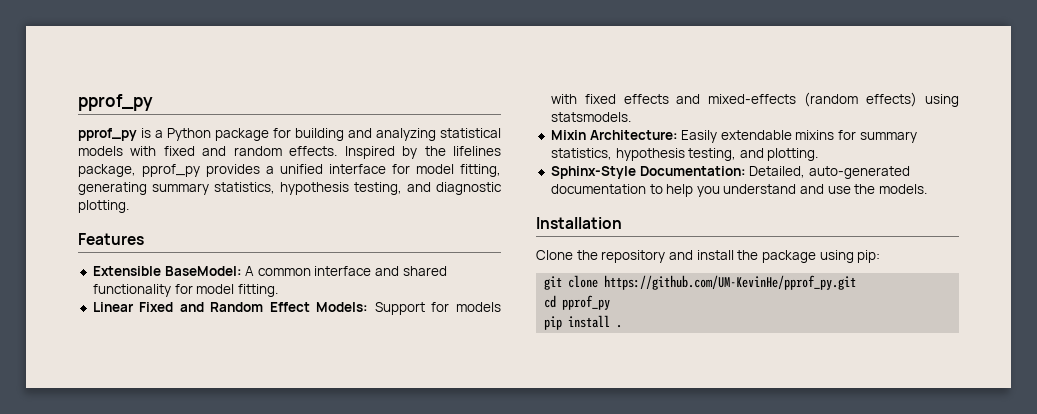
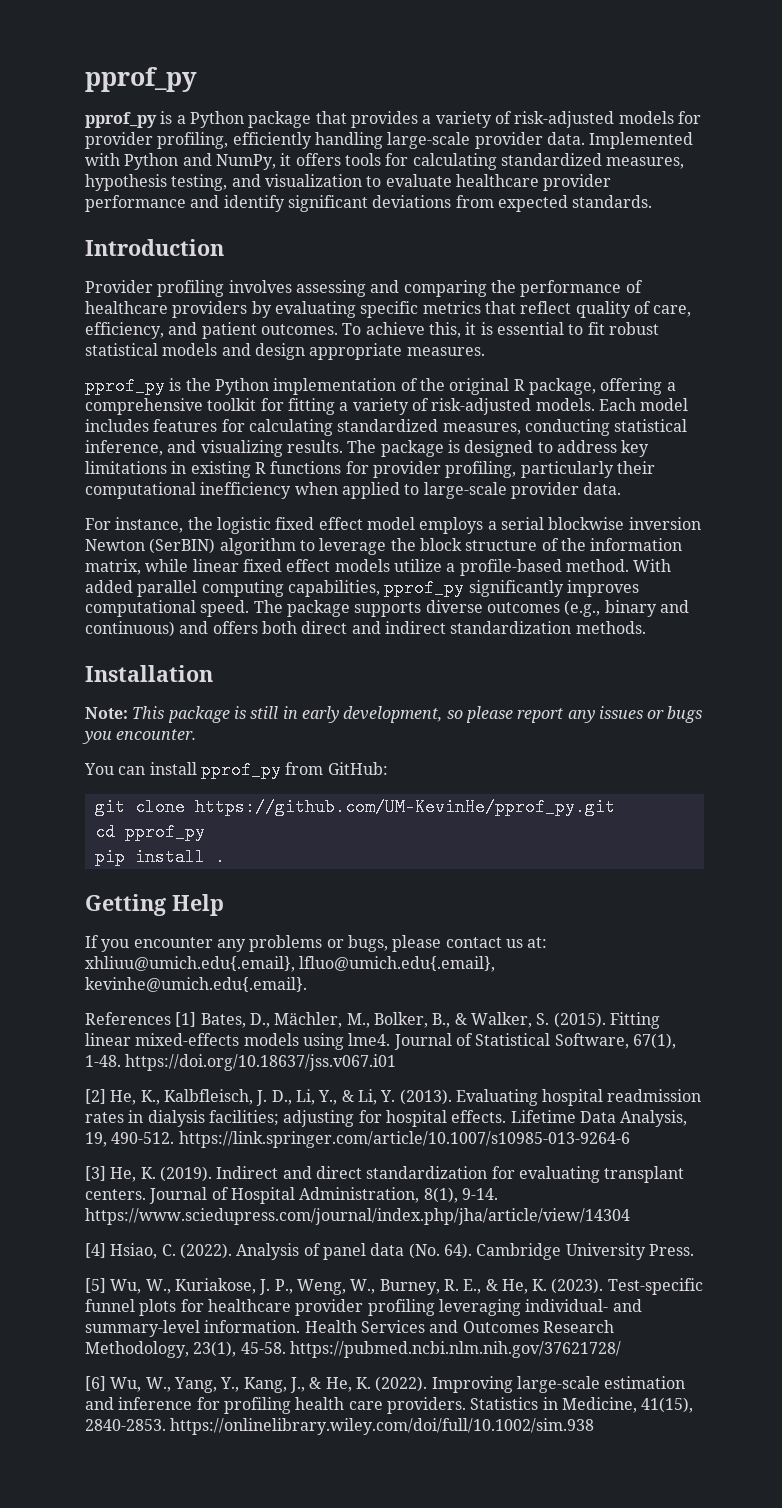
- pprof_py is a Python package for building and analyzing statistical models with fixed and random effects. Inspired by the lifelines package, pprof_py provides a unified interface for model fitting, generating summary statistics, hypothesis testing, and diagnostic plotting.
- Features
- Extensible BaseModel: A common interface and shared functionality for model fitting.
- Linear Fixed and Random Effect Models: Support for models with fixed effects and mixed-effects (random effects) using statsmodels.
- Mixin Architecture: Easily extendable mixins for summary statistics, hypothesis testing, and plotting.
- Sphinx-Style Documentation: Detailed, auto-generated documentation to help you understand and use the models.
+ pprof_py is a Python package that provides a variety of risk-adjusted models for provider profiling, efficiently handling large-scale provider data. Implemented with Python and NumPy, it offers tools for calculating standardized measures, hypothesis testing, and visualization to evaluate healthcare provider performance and identify significant deviations from expected standards.
+ Introduction
+ Provider profiling involves assessing and comparing the performance of healthcare providers by evaluating specific metrics that reflect quality of care, efficiency, and patient outcomes. To achieve this, it is essential to fit robust statistical models and design appropriate measures.
+ pprof_py is the Python implementation of the original R package, offering a comprehensive toolkit for fitting a variety of risk-adjusted models. Each model includes features for calculating standardized measures, conducting statistical inference, and visualizing results. The package is designed to address key limitations in existing R functions for provider profiling, particularly their computational inefficiency when applied to large-scale provider data.
+ For instance, the logistic fixed effect model employs a serial blockwise inversion Newton (SerBIN) algorithm to leverage the block structure of the information matrix, while linear fixed effect models utilize a profile-based method. With added parallel computing capabilities, pprof_py significantly improves computational speed. The package supports diverse outcomes (e.g., binary and continuous) and offers both direct and indirect standardization methods.
  Installation
- Clone the repository and install the package using pip:
+ Note: This package is still in early development, so please report any issues or bugs you encounter.
+ You can install pprof_py from GitHub:
+ Getting Help
+ If you encounter any problems or bugs, please contact us at: xhliuu@umich.edu{.email}, lfluo@umich.edu{.email}, kevinhe@umich.edu{.email}.
+ References [1] Bates, D., Mächler, M., Bolker, B., & Walker, S. (2015). Fitting linear mixed-effects models using lme4. Journal of Statistical Software, 67(1), 1-48. https://doi.org/10.18637/jss.v067.i01
+ [2] He, K., Kalbfleisch, J. D., Li, Y., & Li, Y. (2013). Evaluating hospital readmission rates in dialysis facilities; adjusting for hospital effects. Lifetime Data Analysis, 19, 490-512. https://link.springer.com/article/10.1007/s10985-013-9264-6
+ [3] He, K. (2019). Indirect and direct standardization for evaluating transplant centers. Journal of Hospital Administration, 8(1), 9-14. https://www.sciedupress.com/journal/index.php/jha/article/view/14304
+ [4] Hsiao, C. (2022). Analysis of panel data (No. 64). Cambridge University Press.
+ [5] Wu, W., Kuriakose, J. P., Weng, W., Burney, R. E., & He, K. (2023). Test-specific funnel plots for healthcare provider profiling leveraging individual- and summary-level information. Health Services and Outcomes Research Methodology, 23(1), 45-58. https://pubmed.ncbi.nlm.nih.gov/37621728/
+ [6] Wu, W., Yang, Y., Kang, J., & He, K. (2022). Improving large‐scale estimation and inference for profiling health care providers. Statistics in Medicine, 41(15), 2840-2853. https://onlinelibrary.wiley.com/doi/full/10.1002/sim.938

